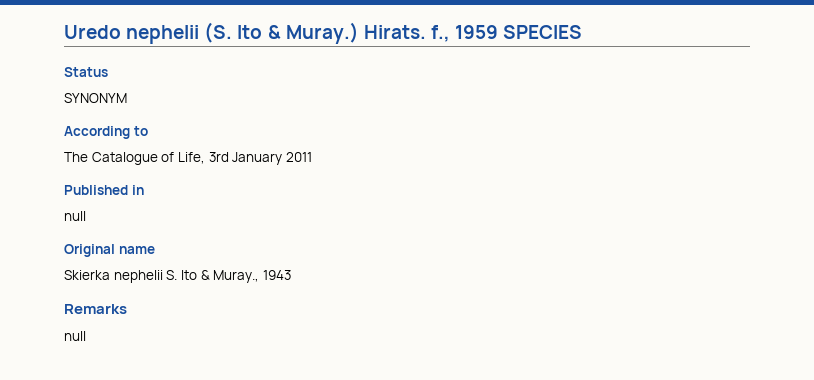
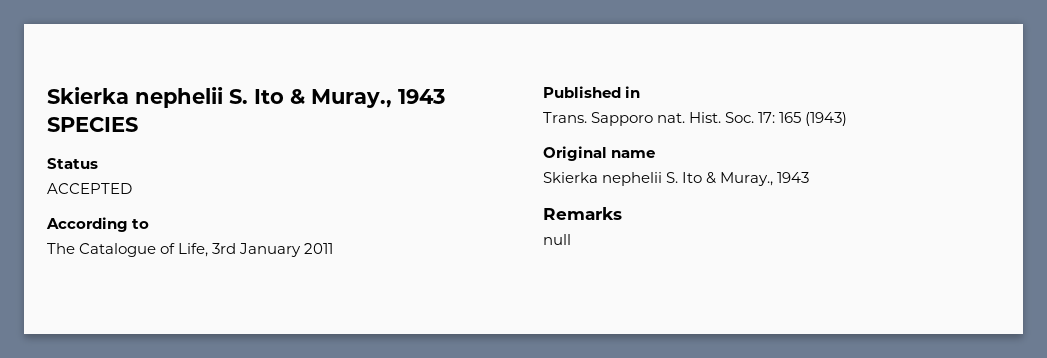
- Uredo nephelii (S. Ito & Muray.) Hirats. f., 1959 SPECIES
+ Skierka nephelii S. Ito & Muray., 1943 SPECIES
- SYNONYM
+ ACCEPTED
  Published in
- null
+ Trans. Sapporo nat. Hist. Soc. 17: 165 (1943)

